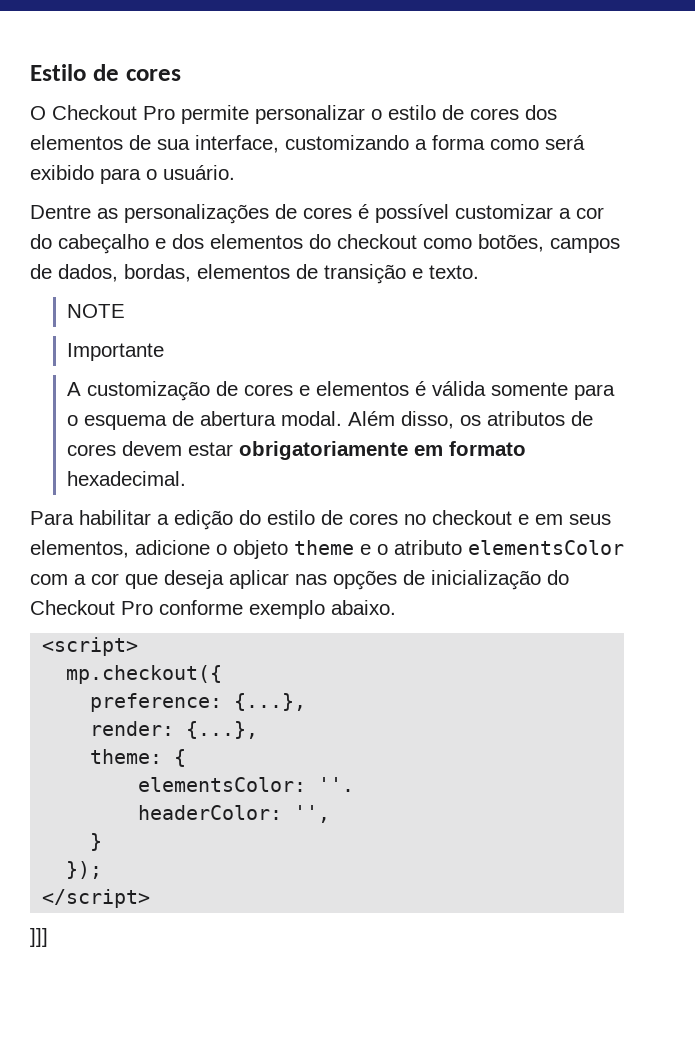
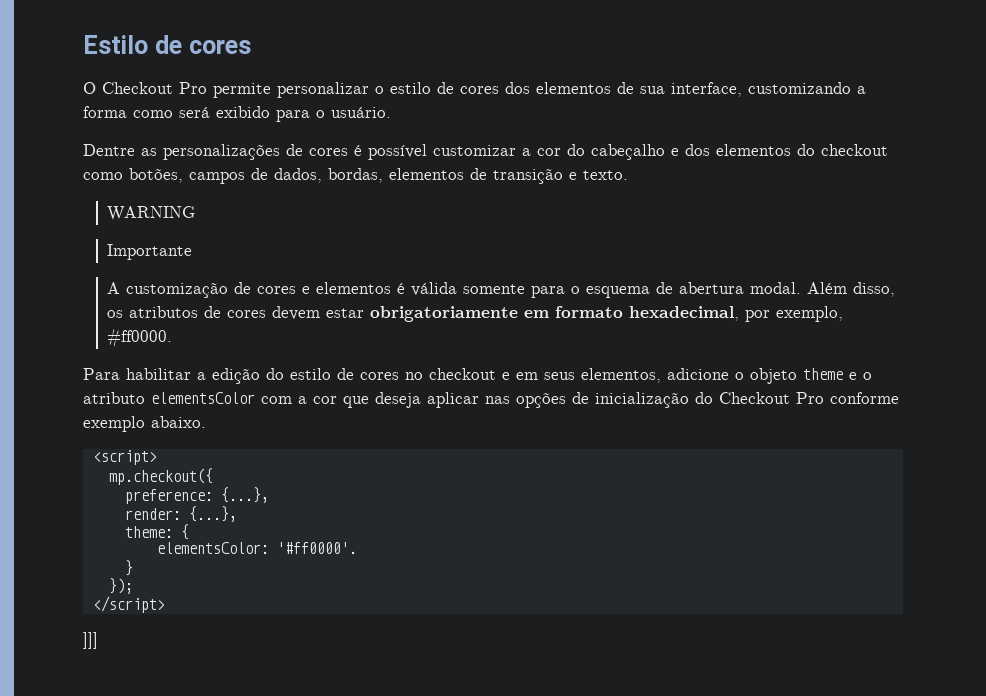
- NOTE
+ WARNING
- Além disso, os atributos de cores devem estar obrigatoriamente em formato hexadecimal.
+ Além disso, os atributos de cores devem estar obrigatoriamente em formato hexadecimal, por exemplo, #ff0000.
- elementsColor: ''.
- headerColor: '',
+ elementsColor: '#ff0000'.

